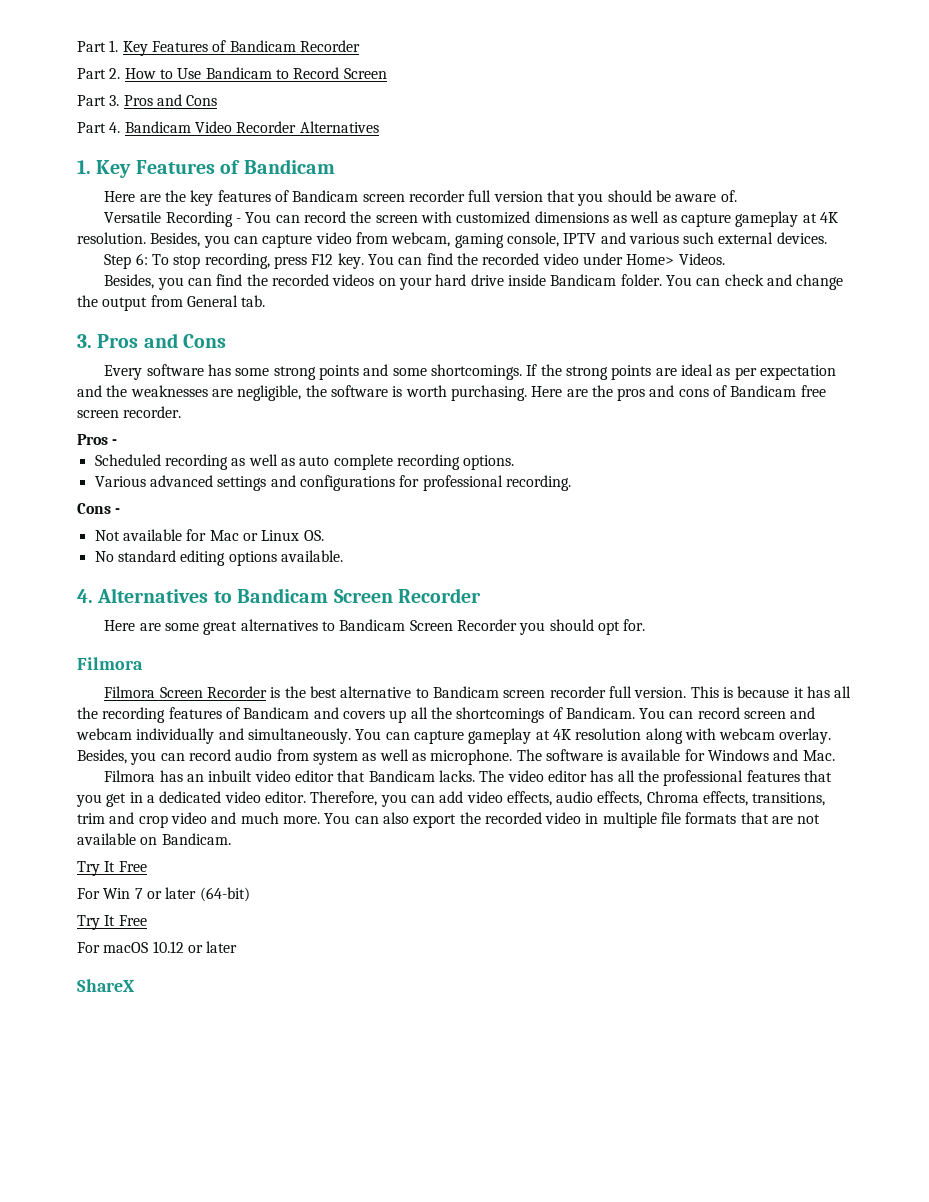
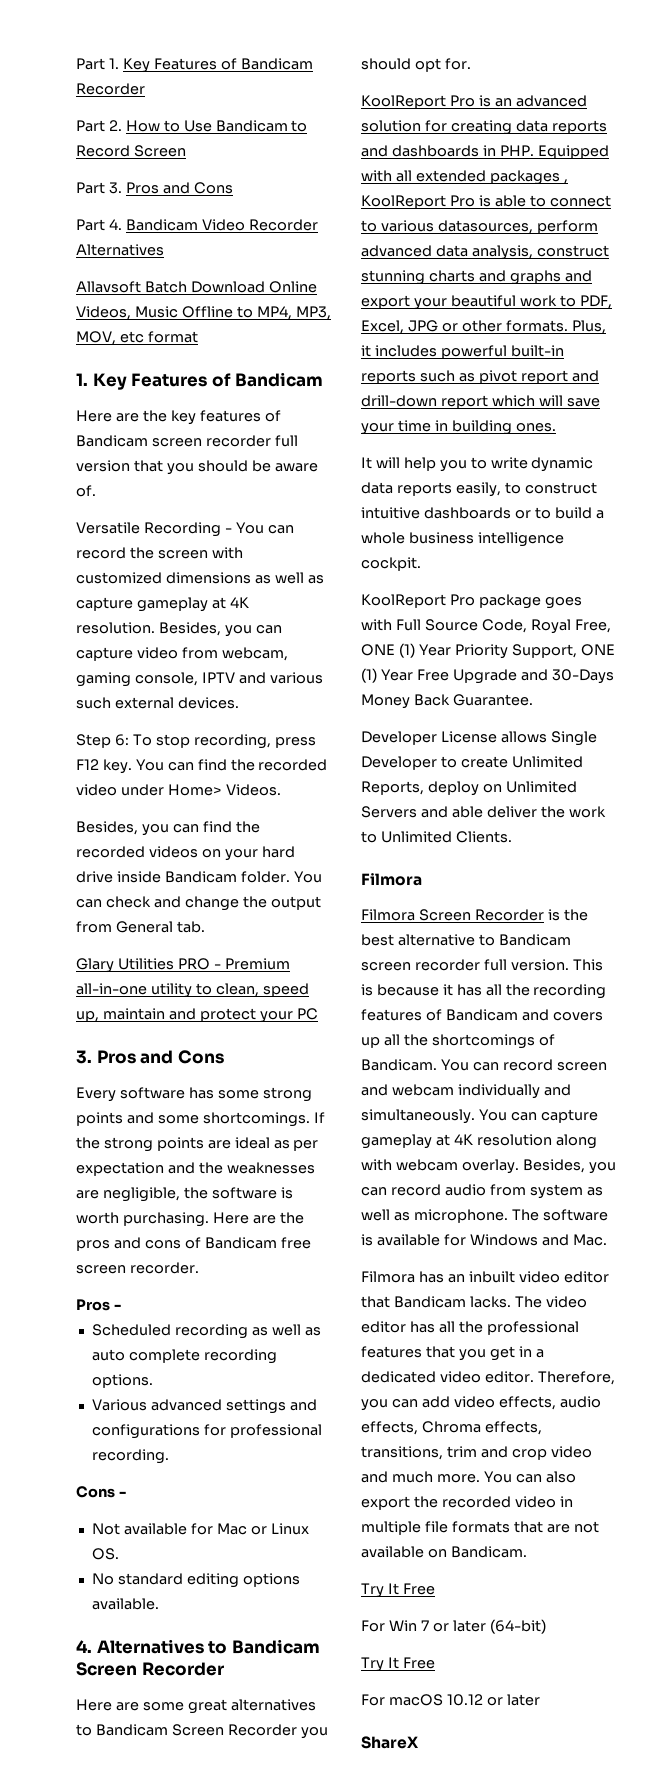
+ Allavsoft Batch Download Online Videos, Music Offline to MP4, MP3, MOV, etc format
+ Glary Utilities PRO - Premium all-in-one utility to clean, speed up, maintain and protect your PC
+ KoolReport Pro is an advanced solution for creating data reports and dashboards in PHP. Equipped with all extended packages , KoolReport Pro is able to connect to various datasources, perform advanced data analysis, construct stunning charts and graphs and export your beautiful work to PDF, Excel, JPG or other formats. Plus, it includes powerful built-in reports such as pivot report and drill-down report which will save your time in building ones.
+ It will help you to write dynamic data reports easily, to construct intuitive dashboards or to build a whole business intelligence cockpit.
+ KoolReport Pro package goes with Full Source Code, Royal Free, ONE (1) Year Priority Support, ONE (1) Year Free Upgrade and 30-Days Money Back Guarantee.
+ Developer License allows Single Developer to create Unlimited Reports, deploy on Unlimited Servers and able deliver the work to Unlimited Clients.

